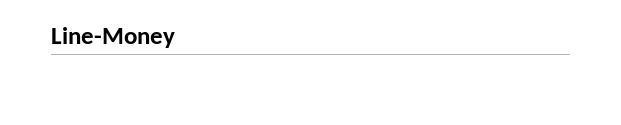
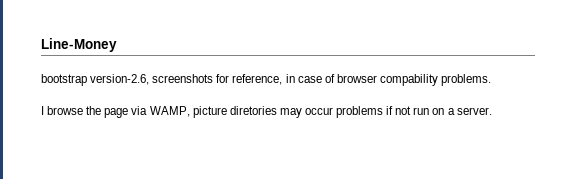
+ bootstrap version-2.6, screenshots for reference, in case of browser compability problems.
+ I browse the page via WAMP, picture diretories may occur problems if not run on a server.

